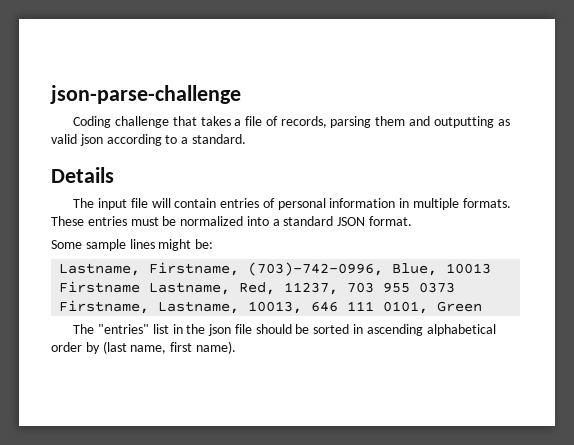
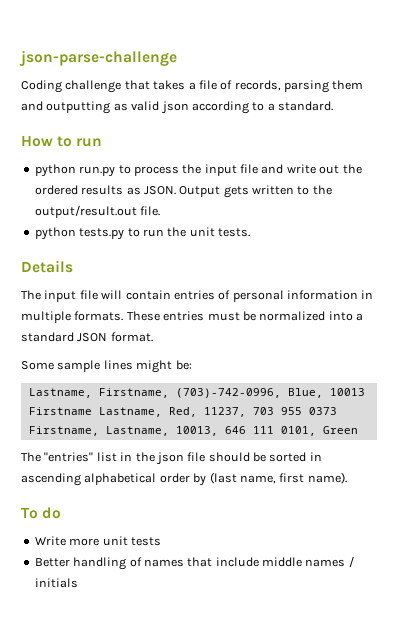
+ How to run
+ python run.py to process the input file and write out the ordered results as JSON. Output gets written to the output/result.out file.
+ python tests.py to run the unit tests.
+ To do
+ Write more unit tests
+ Better handling of names that include middle names / initials

